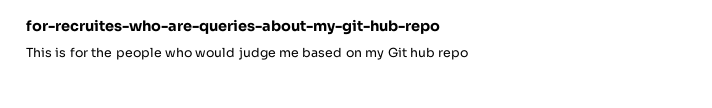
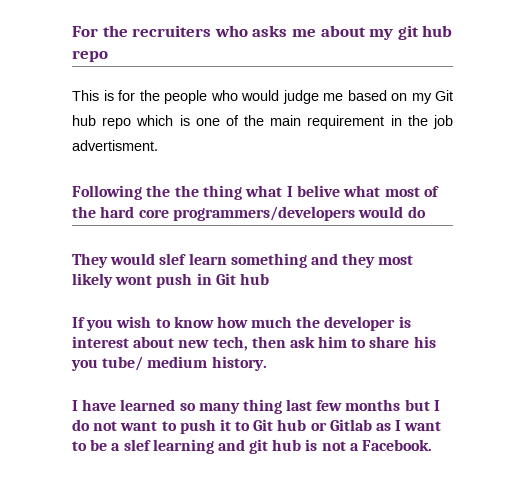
- for-recruites-who-are-queries-about-my-git-hub-repo
+ For the recruiters who asks me about my git hub repo
- This is for the people who would judge me based on my Git hub repo
+ This is for the people who would judge me based on my Git hub repo which is one of the main requirement in the job advertisment.
+ Following the the thing what I belive what most of the hard core programmers/developers would do
+ They would slef learn something and they most likely wont push in Git hub
+ If you wish to know how much the developer is interest about new tech, then ask him to share his you tube/ medium history.
+ I have learned so many thing last few months but I do not want to push it to Git hub or Gitlab as I want to be a slef learning and git hub is not a Facebook.

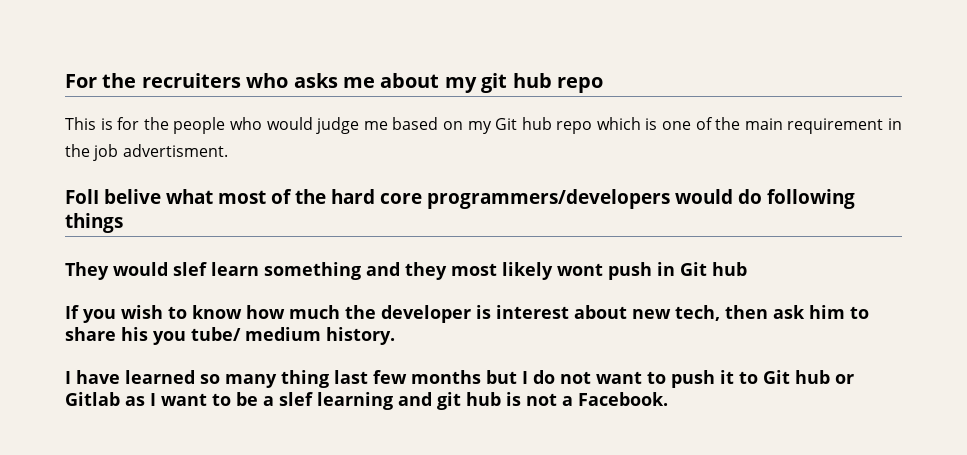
- Following the the thing what I belive what most of the hard core programmers/developers would do
+ FolI belive what most of the hard core programmers/developers would do following things

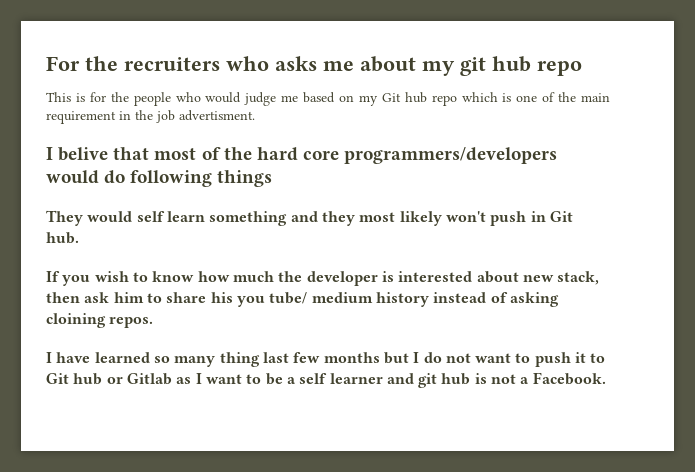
- FolI belive what most of the hard core programmers/developers would do following things
+ I belive that most of the hard core programmers/developers would do following things
- They would slef learn something and they most likely wont push in Git hub
+ They would self learn something and they most likely won't push in Git hub.
- If you wish to know how much the developer is interest about new tech, then ask him to share his you tube/ medium history.
+ If you wish to know how much the developer is interested about new stack, then ask him to share his you tube/ medium history instead of asking cloining repos.
- I have learned so many thing last few months but I do not want to push it to Git hub or Gitlab as I want to be a slef learning and git hub is not a Facebook.
+ I have learned so many thing last few months but I do not want to push it to Git hub or Gitlab as I want to be a self learner and git hub is not a Facebook.

